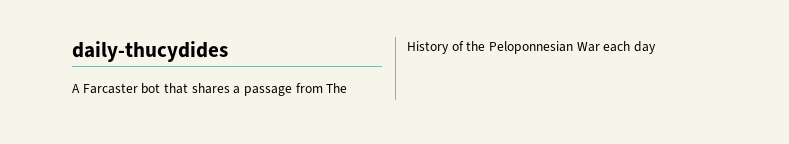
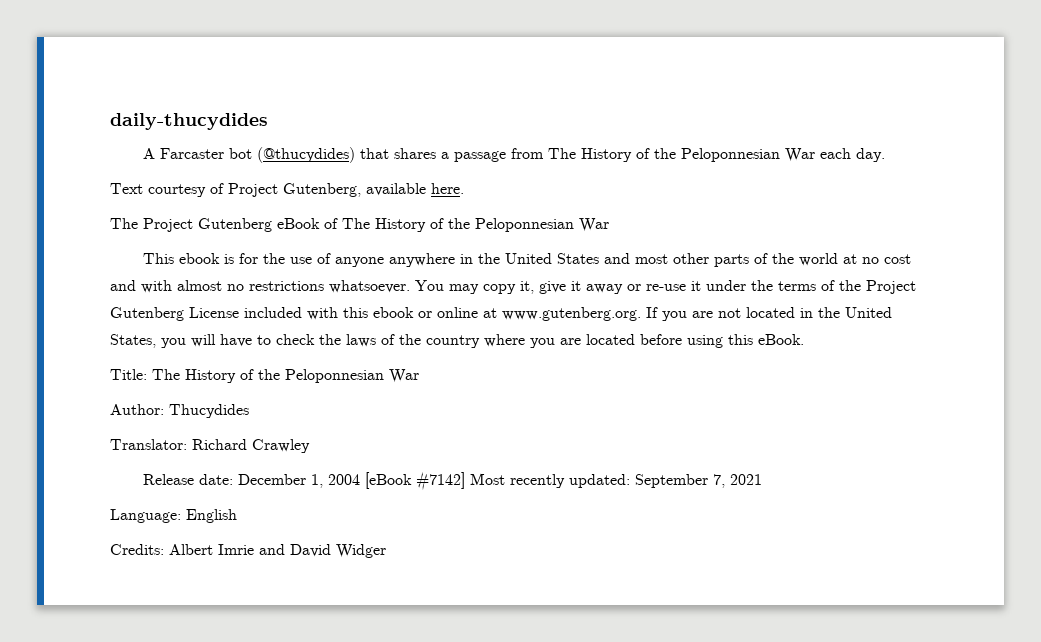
- A Farcaster bot that shares a passage from The History of the Peloponnesian War each day
+ A Farcaster bot (@thucydides) that shares a passage from The History of the Peloponnesian War each day.
+ Text courtesy of Project Gutenberg, available here.
+ The Project Gutenberg eBook of The History of the Peloponnesian War
+ This ebook is for the use of anyone anywhere in the United States and most other parts of the world at no cost and with almost no restrictions whatsoever. You may copy it, give it away or re-use it under the terms of the Project Gutenberg License included with this ebook or online at www.gutenberg.org. If you are not located in the United States, you will have to check the laws of the country where you are located before using this eBook.
+ Title: The History of the Peloponnesian War
+ Author: Thucydides
+ Translator: Richard Crawley
+ Release date: December 1, 2004 [eBook #7142] Most recently updated: September 7, 2021
+ Language: English
+ Credits: Albert Imrie and David Widger

